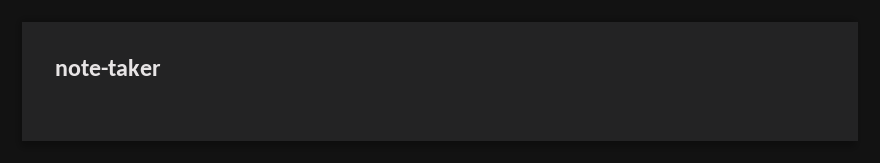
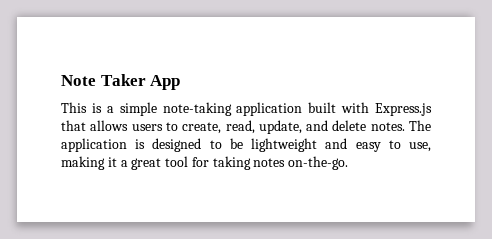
- note-taker
+ Note Taker App
+ This is a simple note-taking application built with Express.js that allows users to create, read, update, and delete notes. The application is designed to be lightweight and easy to use, making it a great tool for taking notes on-the-go.

